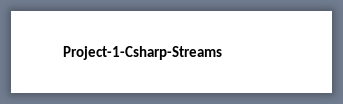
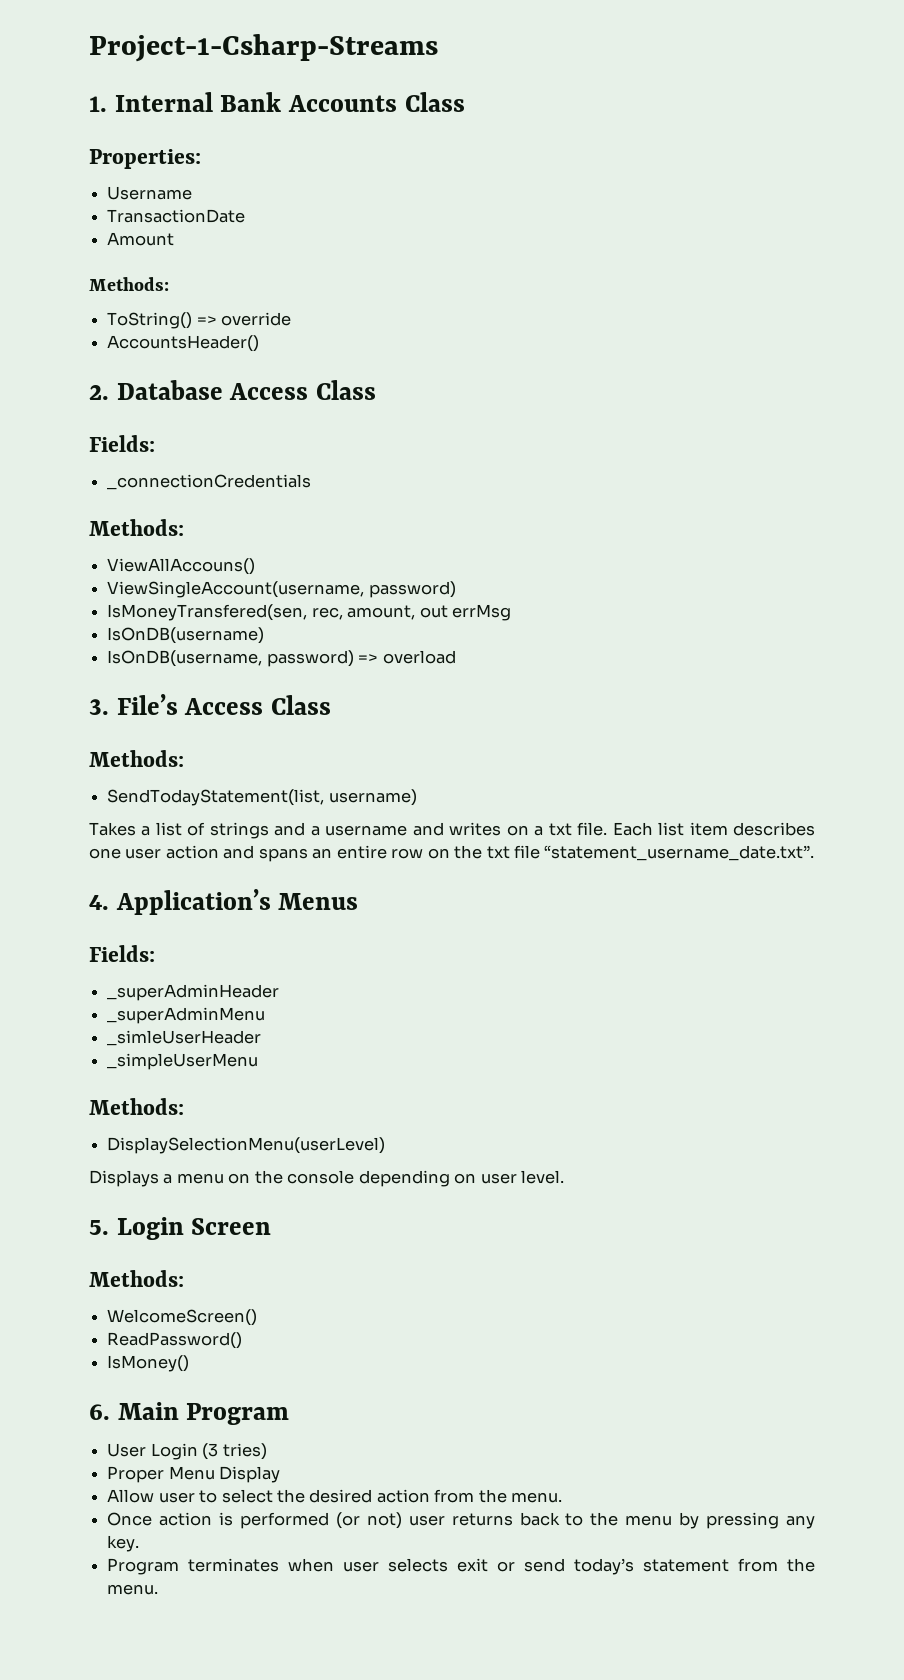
+ 1. Internal Bank Accounts Class
+ Properties:
+ Username
+ TransactionDate
+ Amount
+ Methods:
+ ToString() => override
+ AccountsHeader()
+ 2. Database Access Class
+ Fields:
+ _connectionCredentials
+ Methods:
+ ViewAllAccouns()
+ ViewSingleAccount(username, password)
+ IsMoneyTransfered(sen, rec, amount, out errMsg
+ IsOnDB(username)
+ IsOnDB(username, password) => overload
+ 3. File’s Access Class
+ Methods:
+ SendTodayStatement(list, username)
+ Takes a list of strings and a username and writes on a txt file. Each list item describes one user action and spans an entire row on the txt file “statement_username_date.txt”.
+ 4. Application’s Menus
+ Fields:
+ _superAdminHeader
+ _superAdminMenu
+ _simleUserHeader
+ _simpleUserMenu
+ Methods:
+ DisplaySelectionMenu(userLevel)
+ Displays a menu on the console depending on user level.
+ 5. Login Screen
+ Methods:
+ WelcomeScreen()
+ ReadPassword()
+ IsMoney()
+ 6. Main Program
+ User Login (3 tries)
+ Proper Menu Display
+ Allow user to select the desired action from the menu.
+ Once action is performed (or not) user returns back to the menu by pressing any key.
+ Program terminates when user selects exit or send today’s statement from the menu.

